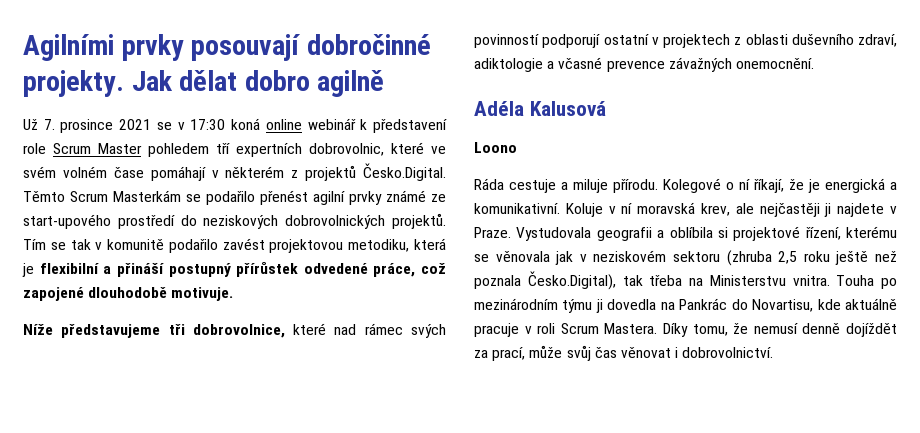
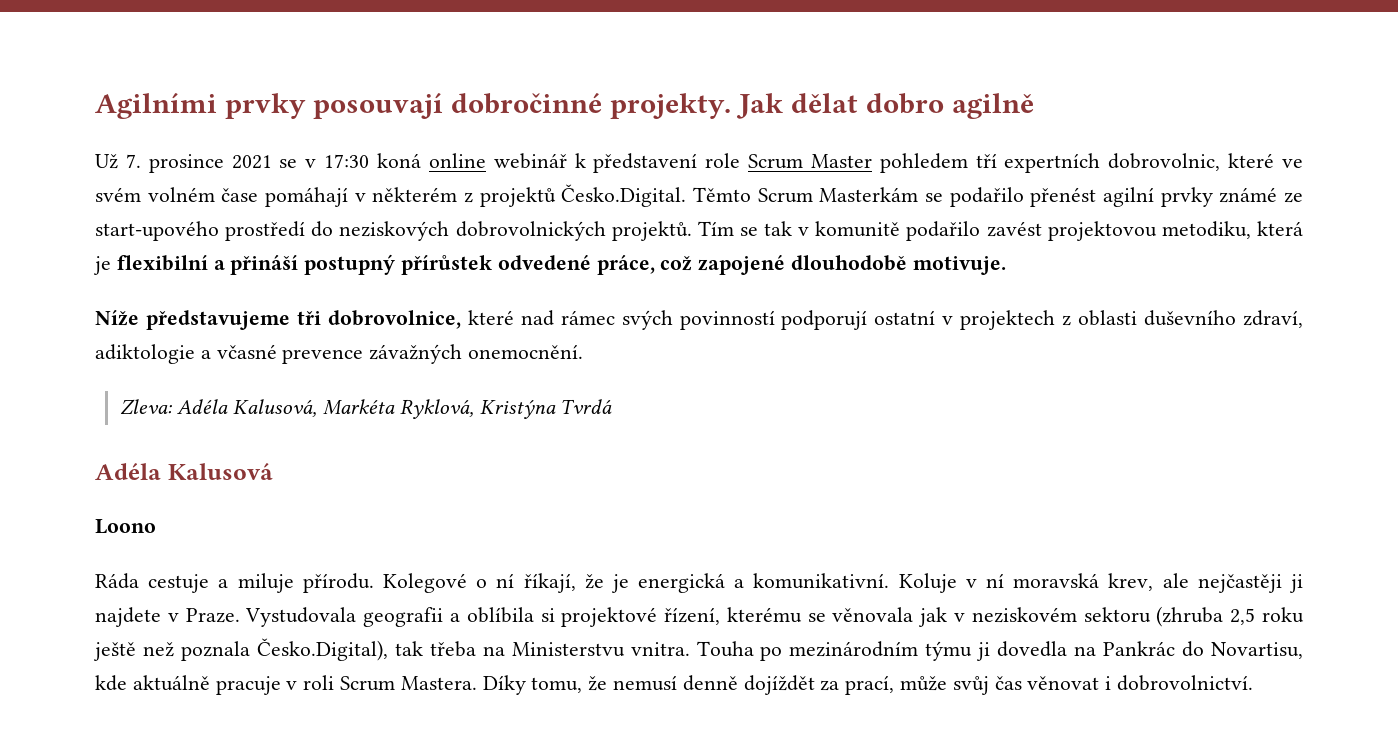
+ Zleva: Adéla Kalusová, Markéta Ryklová, Kristýna Tvrdá

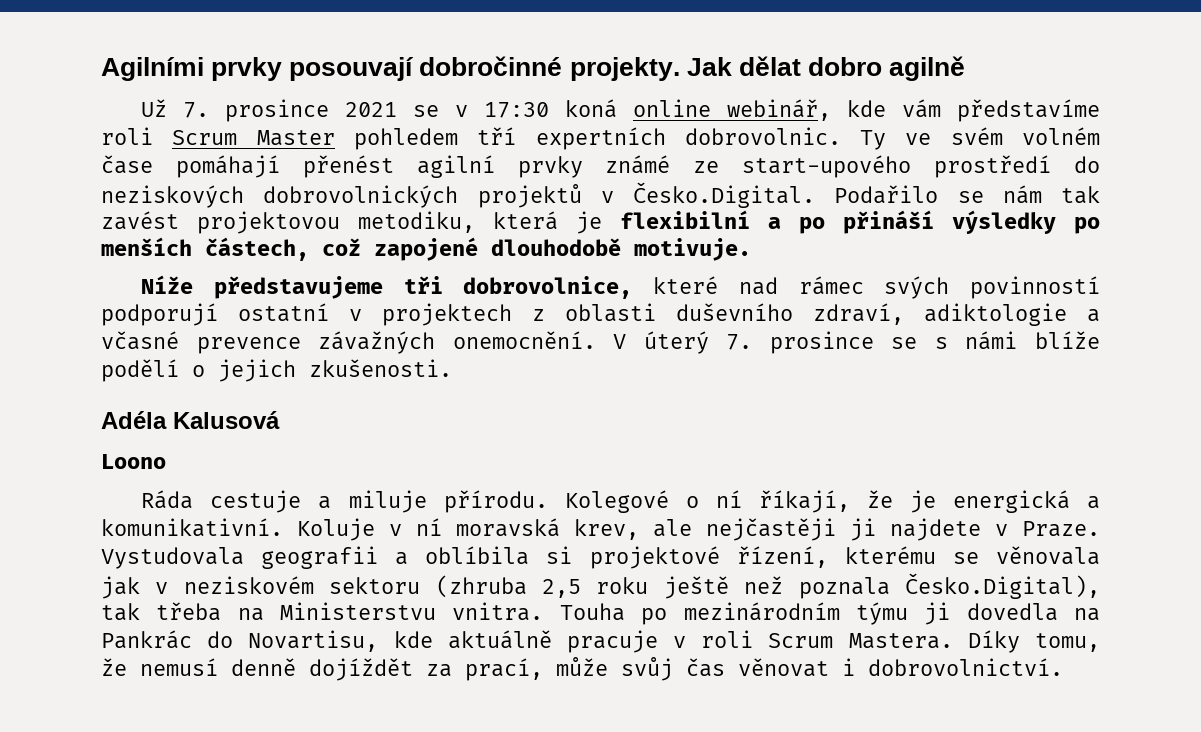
- Už 7. prosince 2021 se v 17:30 koná online webinář k představení role Scrum Master pohledem tří expertních dobrovolnic, které ve svém volném čase pomáhají v některém z projektů Česko.Digital. Těmto Scrum Masterkám se podařilo přenést agilní prvky známé ze start-upového prostředí do neziskových dobrovolnických projektů. Tím se tak v komunitě podařilo zavést projektovou metodiku, která je flexibilní a přináší postupný přírůstek odvedené práce, což zapojené dlouhodobě motivuje.
+ Už 7. prosince 2021 se v 17:30 koná online webinář, kde vám představíme roli Scrum Master pohledem tří expertních dobrovolnic. Ty ve svém volném čase pomáhají přenést agilní prvky známé ze start-upového prostředí do neziskových dobrovolnických projektů v Česko.Digital. Podařilo se nám tak zavést projektovou metodiku, která je flexibilní a po přináší výsledky po menších částech, což zapojené dlouhodobě motivuje.
- Níže představujeme tři dobrovolnice, které nad rámec svých povinností podporují ostatní v projektech z oblasti duševního zdraví, adiktologie a včasné prevence závažných onemocnění.
- Zleva: Adéla Kalusová, Markéta Ryklová, Kristýna Tvrdá
+ Níže představujeme tři dobrovolnice, které nad rámec svých povinností podporují ostatní v projektech z oblasti duševního zdraví, adiktologie a včasné prevence závažných onemocnění. V úterý 7. prosince se s námi blíže podělí o jejich zkušenosti.

